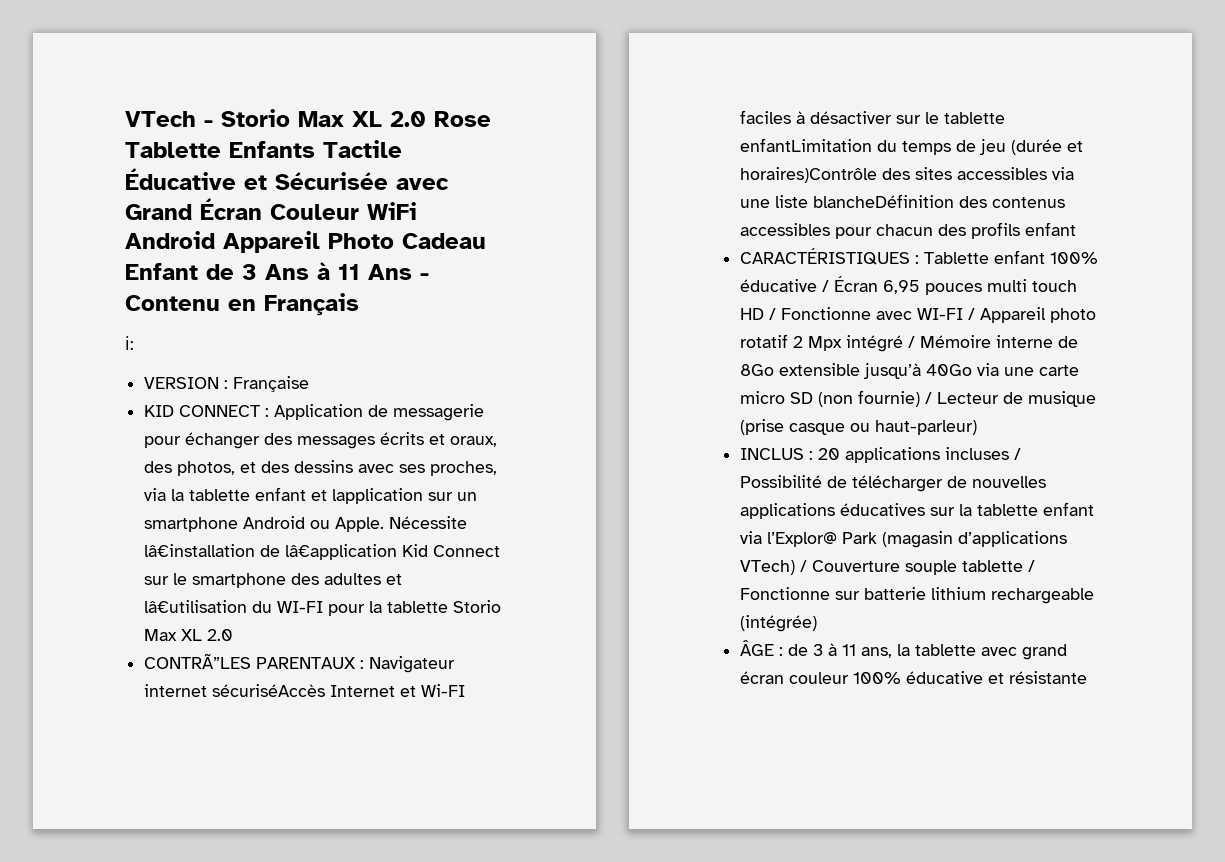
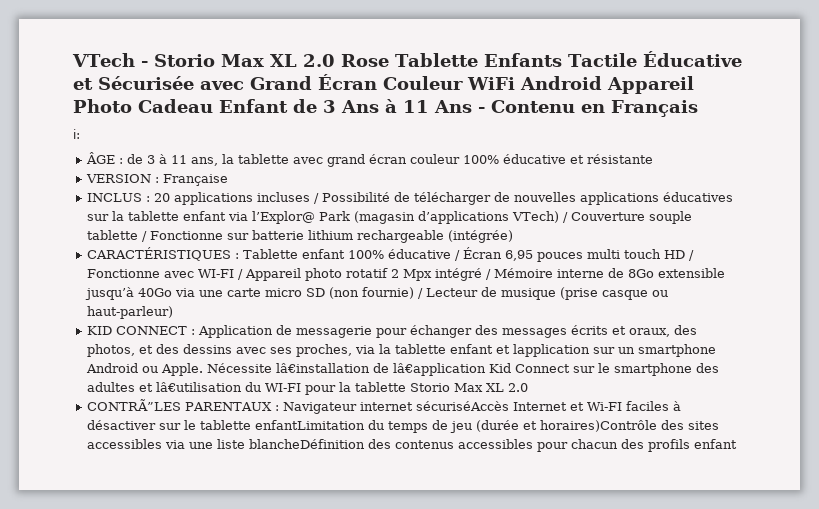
+ ÂGE : de 3 à 11 ans, la tablette avec grand écran couleur 100% éducative et résistante
  VERSION : Française
+ INCLUS : 20 applications incluses / Possibilité de télécharger de nouvelles applications éducatives sur la tablette enfant via l’Explor@ Park (magasin d’applications VTech) / Couverture souple tablette / Fonctionne sur batterie lithium rechargeable (intégrée)
+ CARACTÉRISTIQUES : Tablette enfant 100% éducative / Écran 6,95 pouces multi touch HD / Fonctionne avec WI-FI / Appareil photo rotatif 2 Mpx intégré / Mémoire interne de 8Go extensible jusqu’à 40Go via une carte micro SD (non fournie) / Lecteur de musique (prise casque ou haut-parleur)
- CARACTÉRISTIQUES : Tablette enfant 100% éducative / Écran 6,95 pouces multi touch HD / Fonctionne avec WI-FI / Appareil photo rotatif 2 Mpx intégré / Mémoire interne de 8Go extensible jusqu’à 40Go via une carte micro SD (non fournie) / Lecteur de musique (prise casque ou haut-parleur)
- INCLUS : 20 applications incluses / Possibilité de télécharger de nouvelles applications éducatives sur la tablette enfant via l’Explor@ Park (magasin d’applications VTech) / Couverture souple tablette / Fonctionne sur batterie lithium rechargeable (intégrée)
- ÂGE : de 3 à 11 ans, la tablette avec grand écran couleur 100% éducative et résistante

